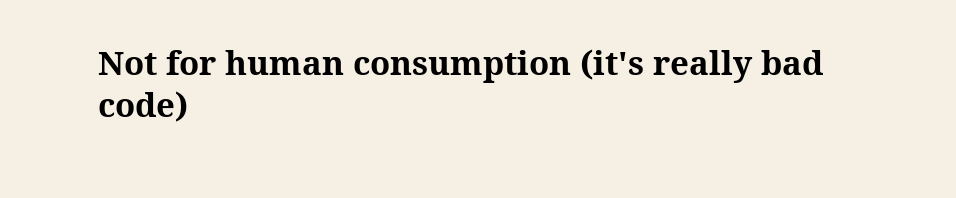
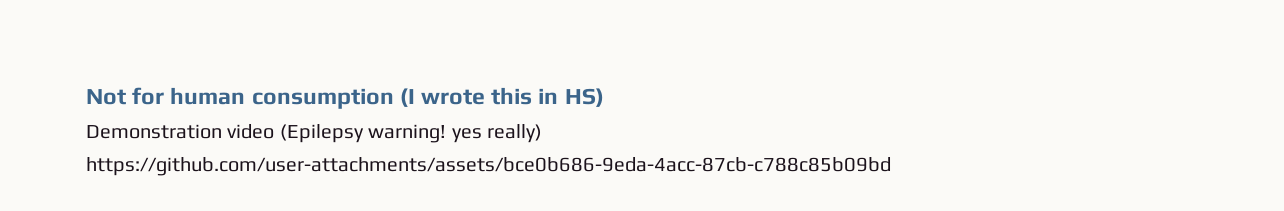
- Not for human consumption (it's really bad code)
+ Not for human consumption (I wrote this in HS)
+ Demonstration video (Epilepsy warning! yes really)
+ https://github.com/user-attachments/assets/bce0b686-9eda-4acc-87cb-c788c85b09bd

